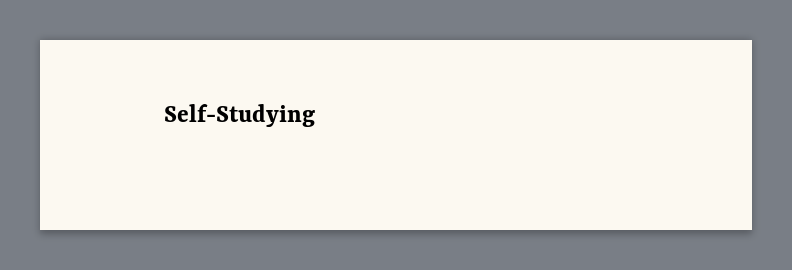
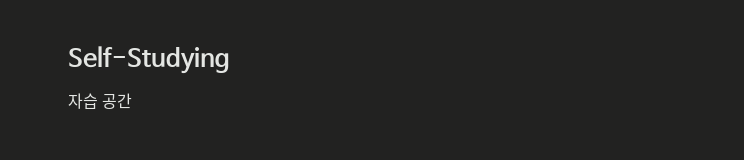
+ 자습 공간

